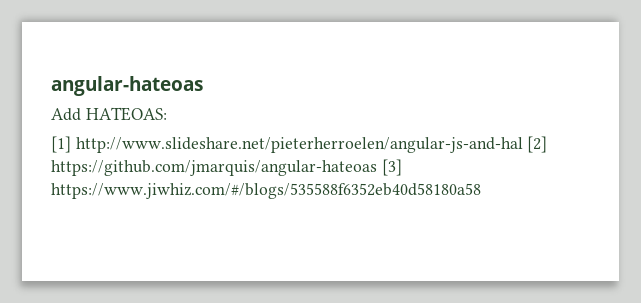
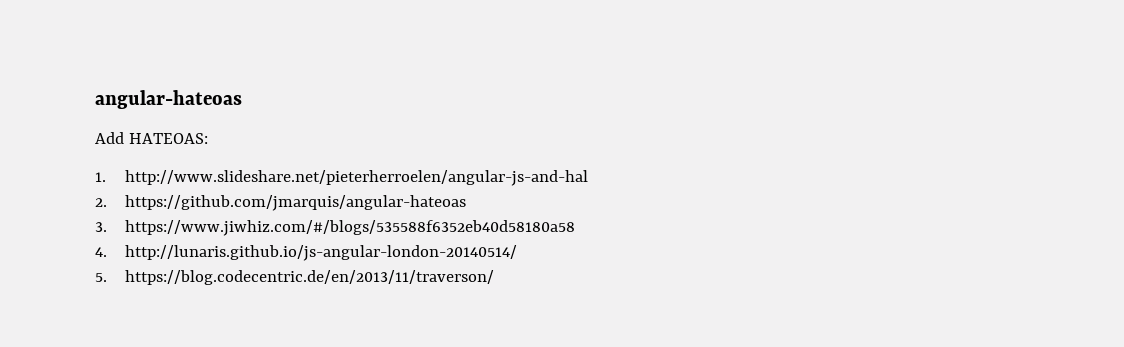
- [1] http://www.slideshare.net/pieterherroelen/angular-js-and-hal [2] https://github.com/jmarquis/angular-hateoas [3] https://www.jiwhiz.com/#/blogs/535588f6352eb40d58180a58
+ 1. http://www.slideshare.net/pieterherroelen/angular-js-and-hal
+ 2. https://github.com/jmarquis/angular-hateoas
+ 3. https://www.jiwhiz.com/#/blogs/535588f6352eb40d58180a58
+ 4. http://lunaris.github.io/js-angular-london-20140514/
+ 5. https://blog.codecentric.de/en/2013/11/traverson/

